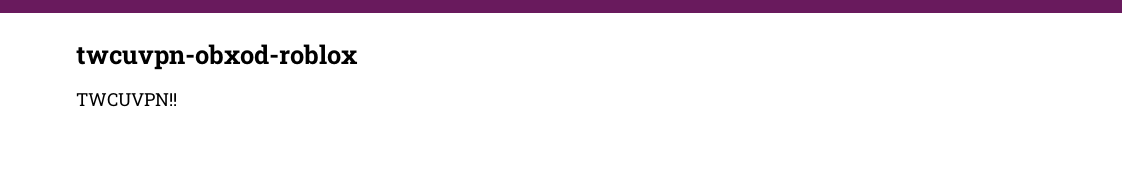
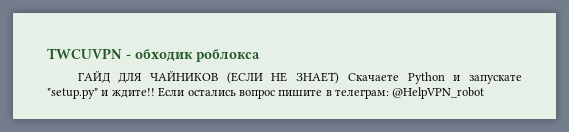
- twcuvpn-obxod-roblox
- TWCUVPN!!
+ TWCUVPN - обходик роблокса
+ ГАЙД ДЛЯ ЧАЙНИКОВ (ЕСЛИ НЕ ЗНАЕТ) Скачаете Python и запускате "setup.py" и ждите!! Если остались вопрос пишите в телеграм: @HelpVPN_robot

